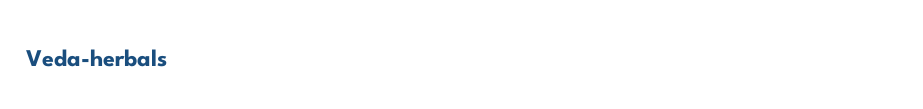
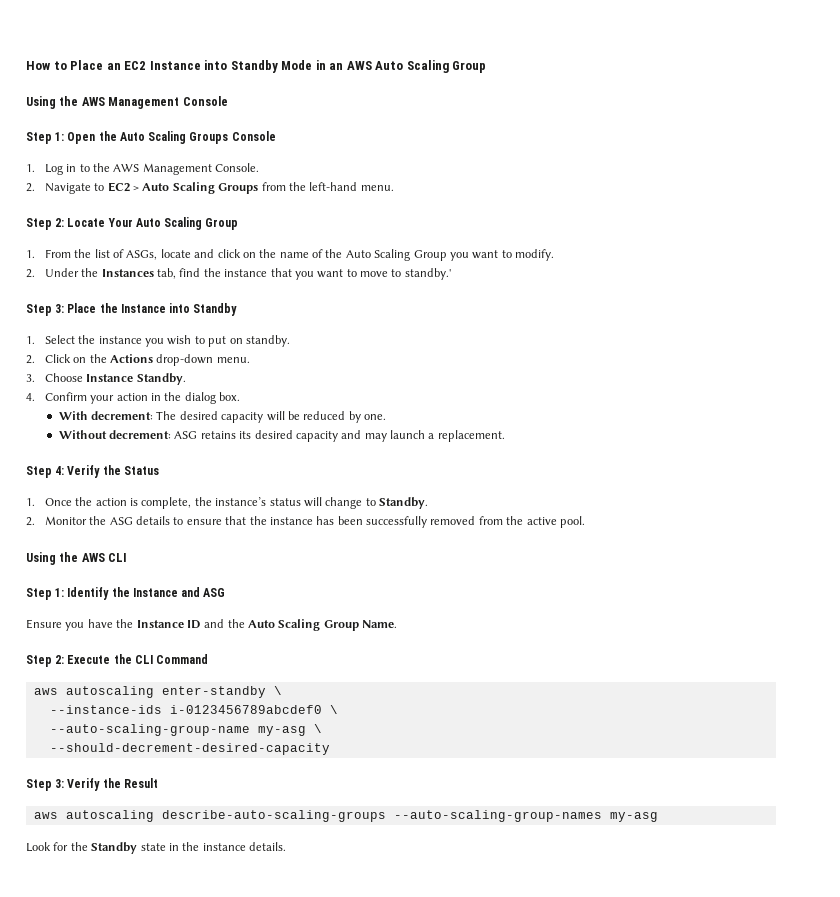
- Veda-herbals
+ How to Place an EC2 Instance into Standby Mode in an AWS Auto Scaling Group
+ Using the AWS Management Console
+ Step 1: Open the Auto Scaling Groups Console
+ 1. Log in to the AWS Management Console.
+ 2. Navigate to EC2 > Auto Scaling Groups from the left-hand menu.
+ Step 2: Locate Your Auto Scaling Group
+ 1. From the list of ASGs, locate and click on the name of the Auto Scaling Group you want to modify.
+ 2. Under the Instances tab, find the instance that you want to move to standby.'
+ Step 3: Place the Instance into Standby
+ 1. Select the instance you wish to put on standby.
+ 2. Click on the Actions drop-down menu.
+ 3. Choose Instance Standby.
+ 4. Confirm your action in the dialog box.
+ With decrement: The desired capacity will be reduced by one.
+ Without decrement: ASG retains its desired capacity and may launch a replacement.
+ Step 4: Verify the Status
+ 1. Once the action is complete, the instance’s status will change to Standby.
+ 2. Monitor the ASG details to ensure that the instance has been successfully removed from the active pool.
+ Using the AWS CLI
+ Step 1: Identify the Instance and ASG
+ Ensure you have the Instance ID and the Auto Scaling Group Name.
+ Step 2: Execute the CLI Command
+ aws autoscaling enter-standby \
+ --instance-ids i-0123456789abcdef0 \
+ --auto-scaling-group-name my-asg \
+ --should-decrement-desired-capacity
+ Step 3: Verify the Result
+ aws autoscaling describe-auto-scaling-groups --auto-scaling-group-names my-asg
+ Look for the Standby state in the instance details.

